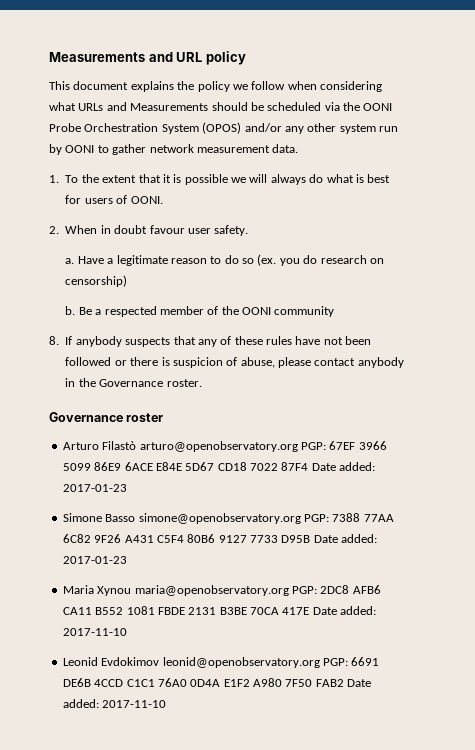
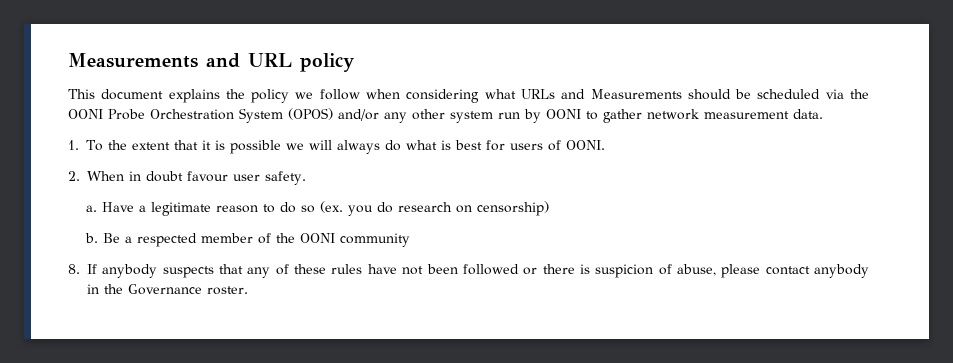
- Governance roster
- Arturo Filastò arturo@openobservatory.org PGP: 67EF 3966 5099 86E9 6ACE E84E 5D67 CD18 7022 87F4 Date added: 2017-01-23
- Simone Basso simone@openobservatory.org PGP: 7388 77AA 6C82 9F26 A431 C5F4 80B6 9127 7733 D95B Date added: 2017-01-23
- Maria Xynou maria@openobservatory.org PGP: 2DC8 AFB6 CA11 B552 1081 FBDE 2131 B3BE 70CA 417E Date added: 2017-11-10
- Leonid Evdokimov leonid@openobservatory.org PGP: 6691 DE6B 4CCD C1C1 76A0 0D4A E1F2 A980 7F50 FAB2 Date added: 2017-11-10

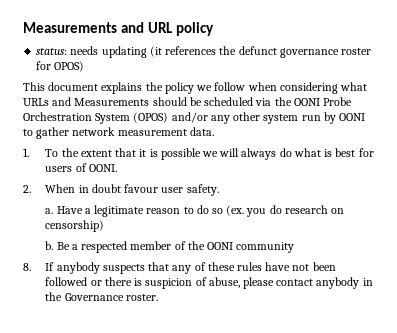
+ status: needs updating (it references the defunct governance roster for OPOS)

